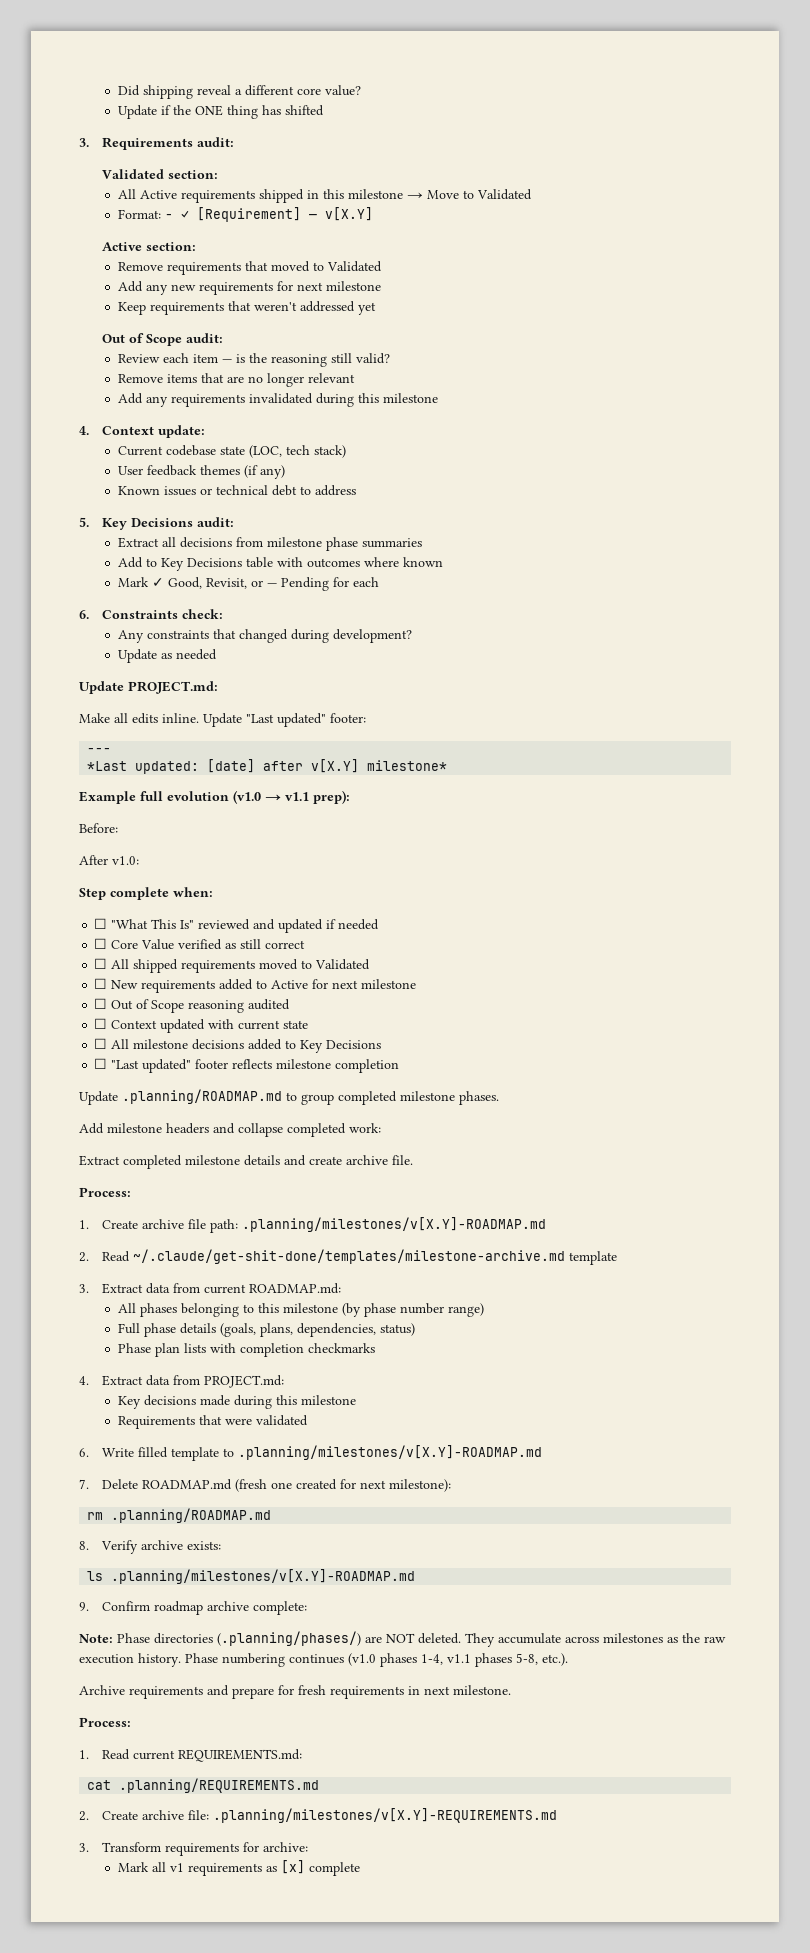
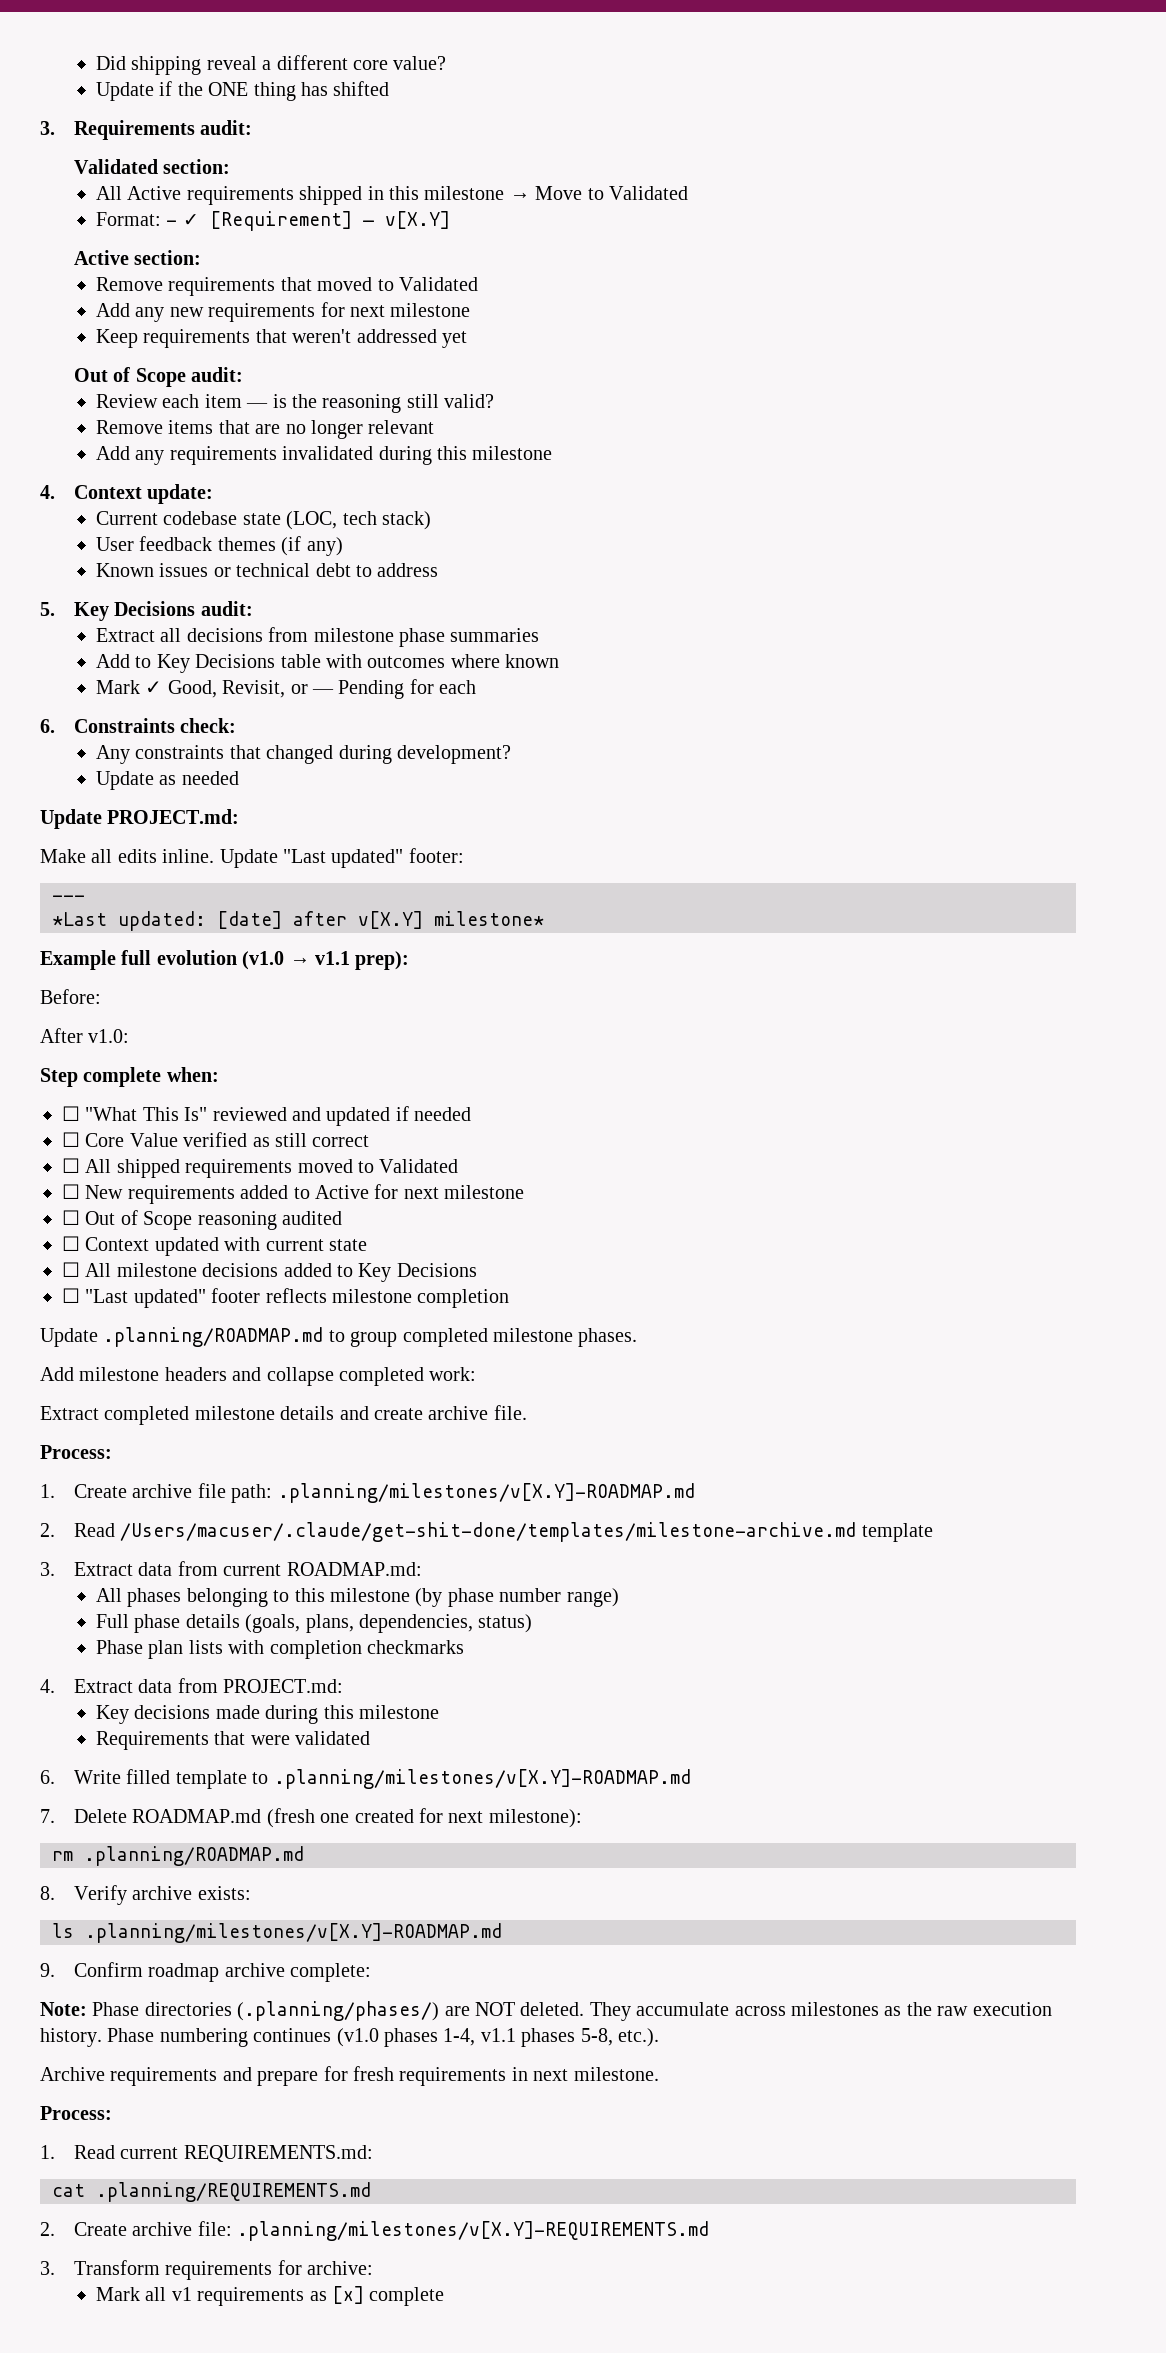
- 2. Read ~/.claude/get-shit-done/templates/milestone-archive.md template
+ 2. Read /Users/macuser/.claude/get-shit-done/templates/milestone-archive.md template

